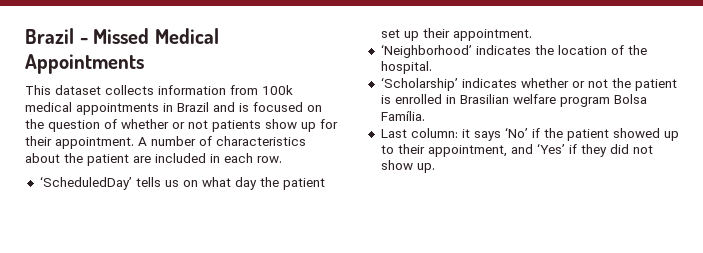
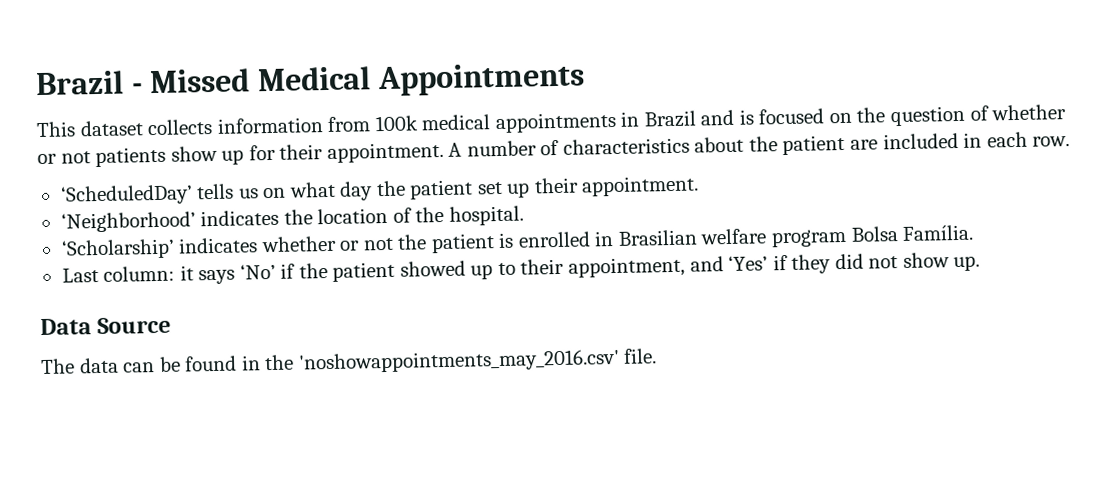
+ Data Source
+ The data can be found in the 'noshowappointments_may_2016.csv' file.

